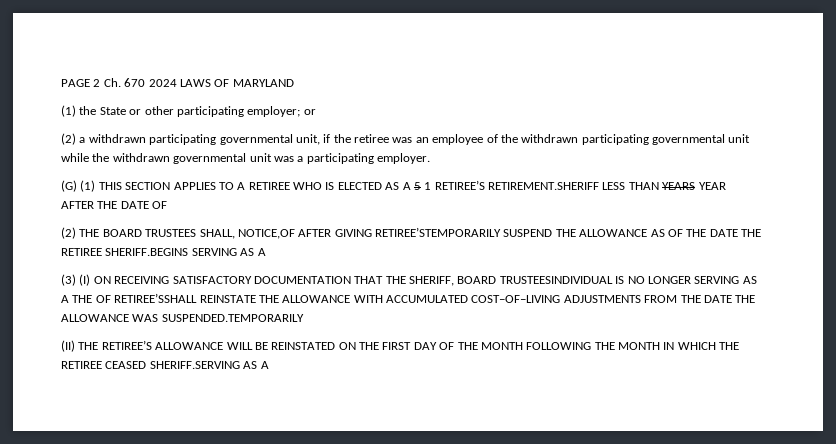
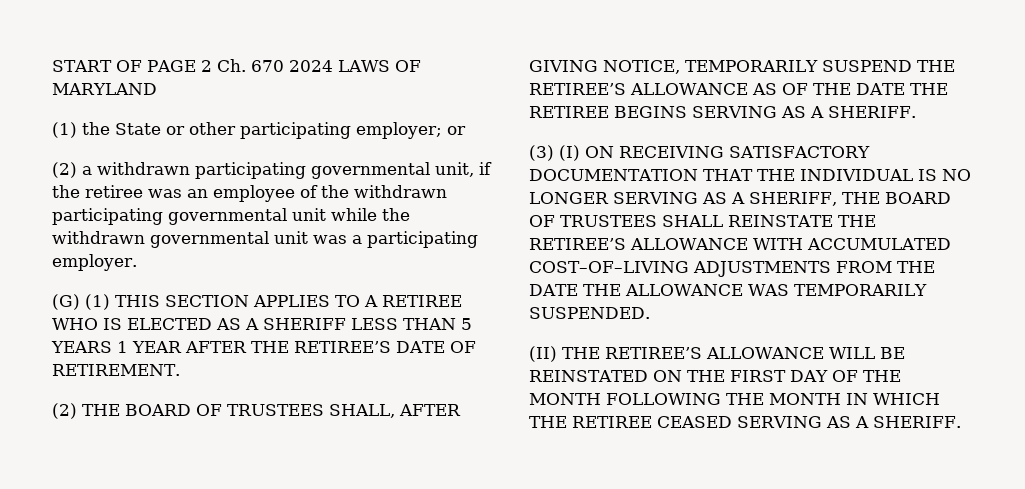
- PAGE 2 Ch. 670 2024 LAWS OF MARYLAND
+ START OF PAGE 2 Ch. 670 2024 LAWS OF MARYLAND
- (G) (1) THIS SECTION APPLIES TO A RETIREE WHO IS ELECTED AS A 5 1 RETIREE’S RETIREMENT.SHERIFF LESS THAN YEARS YEAR AFTER THE DATE OF
+ (G) (1) THIS SECTION APPLIES TO A RETIREE WHO IS ELECTED AS A SHERIFF LESS THAN 5 YEARS 1 YEAR AFTER THE RETIREE’S DATE OF RETIREMENT.
- (2) THE BOARD TRUSTEES SHALL, NOTICE,OF AFTER GIVING RETIREE’STEMPORARILY SUSPEND THE ALLOWANCE AS OF THE DATE THE RETIREE SHERIFF.BEGINS SERVING AS A
+ (2) THE BOARD OF TRUSTEES SHALL, AFTER GIVING NOTICE, TEMPORARILY SUSPEND THE RETIREE’S ALLOWANCE AS OF THE DATE THE RETIREE BEGINS SERVING AS A SHERIFF.
- (3) (I) ON RECEIVING SATISFACTORY DOCUMENTATION THAT THE SHERIFF, BOARD TRUSTEESINDIVIDUAL IS NO LONGER SERVING AS A THE OF RETIREE’SSHALL REINSTATE THE ALLOWANCE WITH ACCUMULATED COST–OF–LIVING ADJUSTMENTS FROM THE DATE THE ALLOWANCE WAS SUSPENDED.TEMPORARILY
+ (3) (I) ON RECEIVING SATISFACTORY DOCUMENTATION THAT THE INDIVIDUAL IS NO LONGER SERVING AS A SHERIFF, THE BOARD OF TRUSTEES SHALL REINSTATE THE RETIREE’S ALLOWANCE WITH ACCUMULATED COST–OF–LIVING ADJUSTMENTS FROM THE DATE THE ALLOWANCE WAS TEMPORARILY SUSPENDED.
- (II) THE RETIREE’S ALLOWANCE WILL BE REINSTATED ON THE FIRST DAY OF THE MONTH FOLLOWING THE MONTH IN WHICH THE RETIREE CEASED SHERIFF.SERVING AS A
+ (II) THE RETIREE’S ALLOWANCE WILL BE REINSTATED ON THE FIRST DAY OF THE MONTH FOLLOWING THE MONTH IN WHICH THE RETIREE CEASED SERVING AS A SHERIFF.

